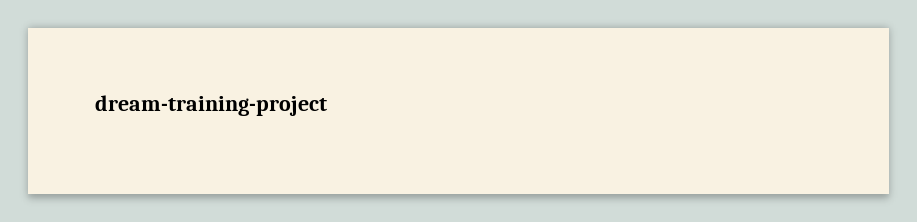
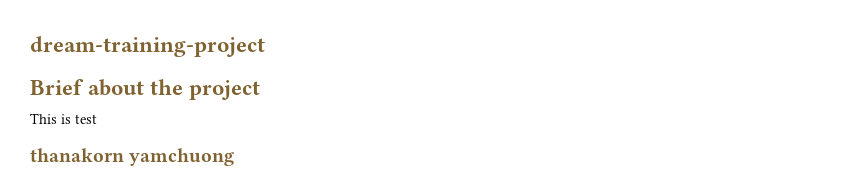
+ Brief about the project
+ This is test
+ thanakorn yamchuong

